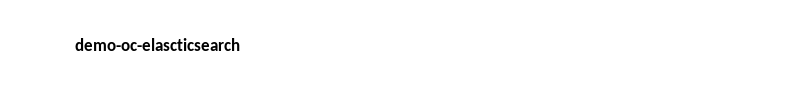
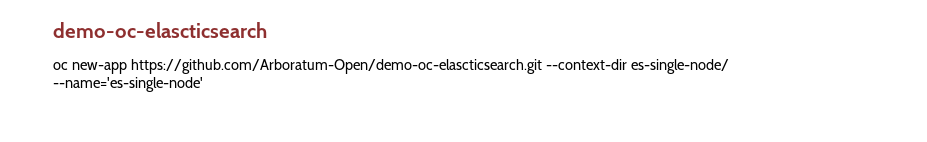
+ oc new-app https://github.com/Arboratum-Open/demo-oc-elascticsearch.git --context-dir es-single-node/ --name='es-single-node'

